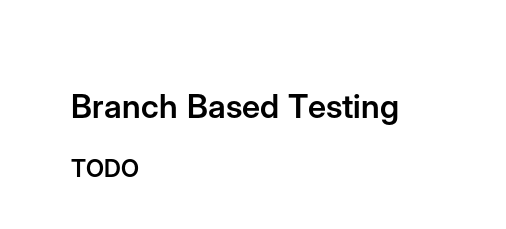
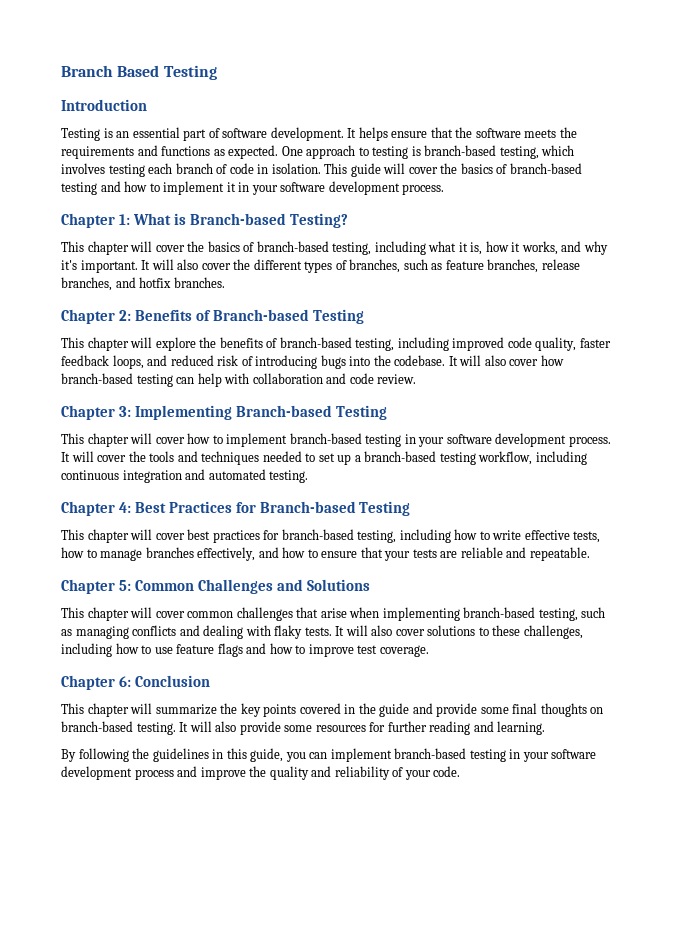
- TODO
+ Introduction
+ Testing is an essential part of software development. It helps ensure that the software meets the requirements and functions as expected. One approach to testing is branch-based testing, which involves testing each branch of code in isolation. This guide will cover the basics of branch-based testing and how to implement it in your software development process.
+ Chapter 1: What is Branch-based Testing?
+ This chapter will cover the basics of branch-based testing, including what it is, how it works, and why it's important. It will also cover the different types of branches, such as feature branches, release branches, and hotfix branches.
+ Chapter 2: Benefits of Branch-based Testing
+ This chapter will explore the benefits of branch-based testing, including improved code quality, faster feedback loops, and reduced risk of introducing bugs into the codebase. It will also cover how branch-based testing can help with collaboration and code review.
+ Chapter 3: Implementing Branch-based Testing
+ This chapter will cover how to implement branch-based testing in your software development process. It will cover the tools and techniques needed to set up a branch-based testing workflow, including continuous integration and automated testing.
+ Chapter 4: Best Practices for Branch-based Testing
+ This chapter will cover best practices for branch-based testing, including how to write effective tests, how to manage branches effectively, and how to ensure that your tests are reliable and repeatable.
+ Chapter 5: Common Challenges and Solutions
+ This chapter will cover common challenges that arise when implementing branch-based testing, such as managing conflicts and dealing with flaky tests. It will also cover solutions to these challenges, including how to use feature flags and how to improve test coverage.
+ Chapter 6: Conclusion
+ This chapter will summarize the key points covered in the guide and provide some final thoughts on branch-based testing. It will also provide some resources for further reading and learning.
+ By following the guidelines in this guide, you can implement branch-based testing in your software development process and improve the quality and reliability of your code.

